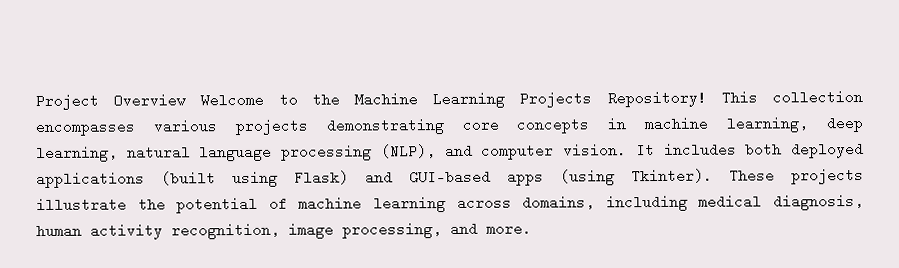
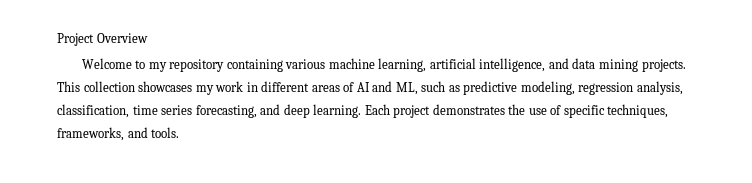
- Project Overview Welcome to the Machine Learning Projects Repository! This collection encompasses various projects demonstrating core concepts in machine learning, deep learning, natural language processing (NLP), and computer vision. It includes both deployed applications (built using Flask) and GUI-based apps (using Tkinter). These projects illustrate the potential of machine learning across domains, including medical diagnosis, human activity recognition, image processing, and more.
+ Project Overview
+ Welcome to my repository containing various machine learning, artificial intelligence, and data mining projects. This collection showcases my work in different areas of AI and ML, such as predictive modeling, regression analysis, classification, time series forecasting, and deep learning. Each project demonstrates the use of specific techniques, frameworks, and tools.

